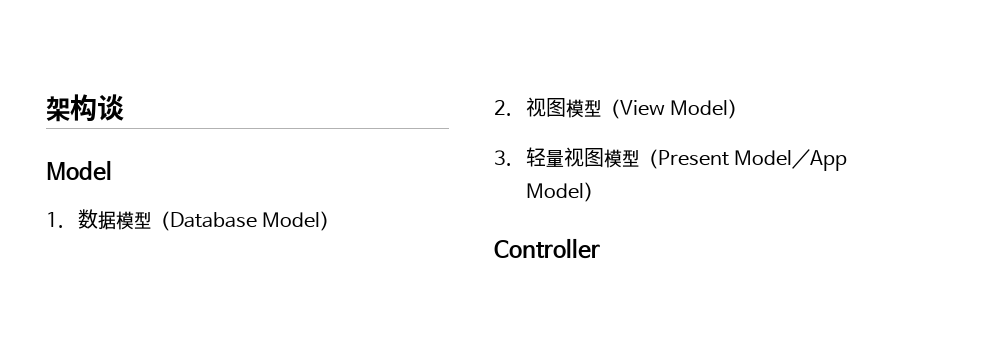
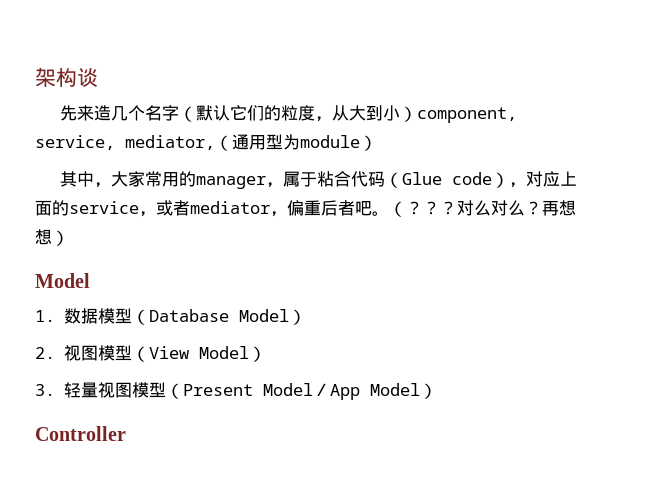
+ 先来造几个名字（默认它们的粒度，从大到小）component, service, mediator,（通用型为module）
+ 其中，大家常用的manager，属于粘合代码（Glue code），对应上面的service，或者mediator，偏重后者吧。（？？？对么对么？再想想）

